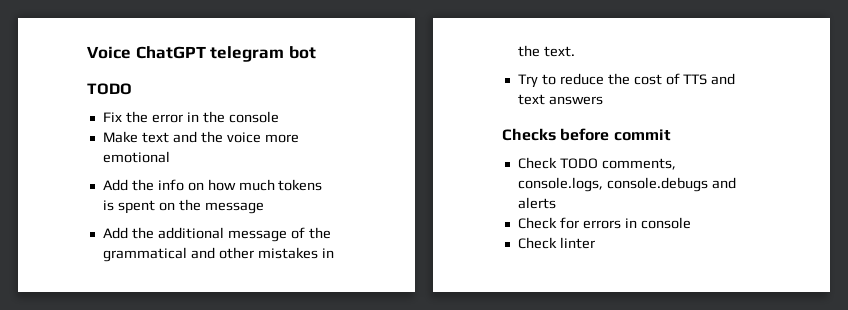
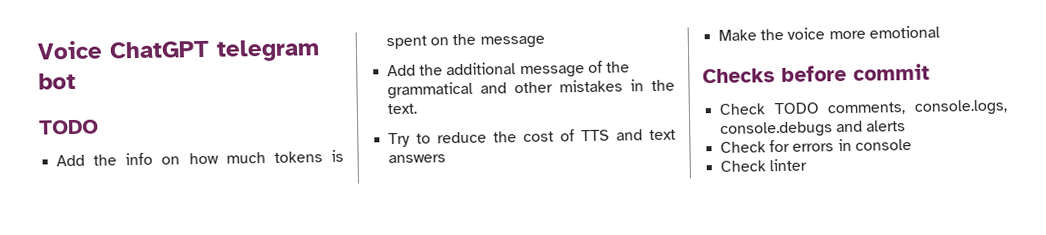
- Fix the error in the console
- Make text and the voice more emotional
+ Make the voice more emotional

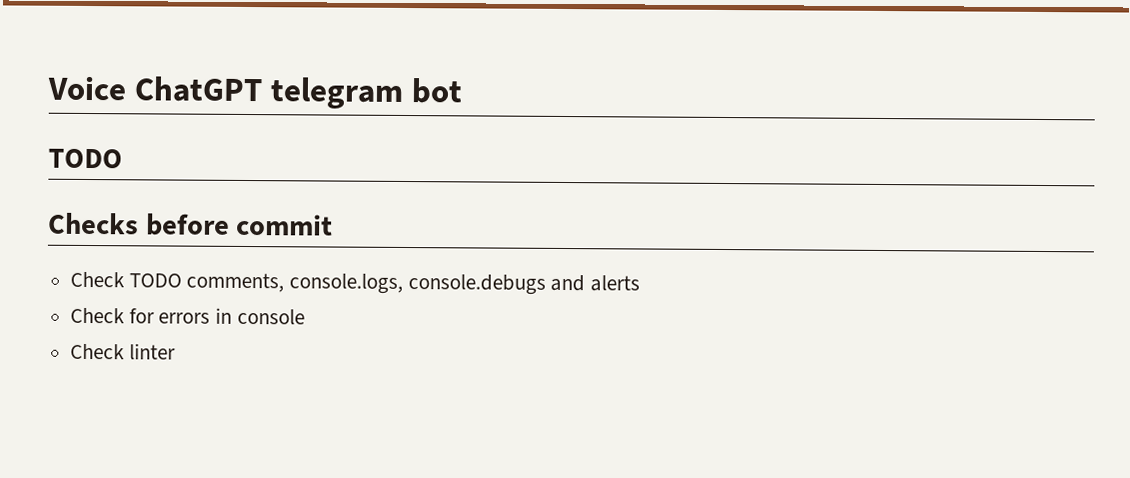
- Add the info on how much tokens is spent on the message
- Add the additional message of the grammatical and other mistakes in the text.
- Try to reduce the cost of TTS and text answers
- Make the voice more emotional

